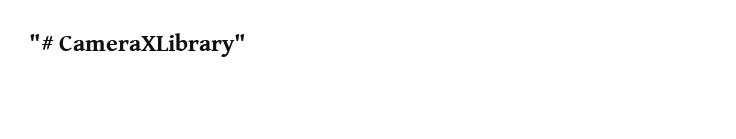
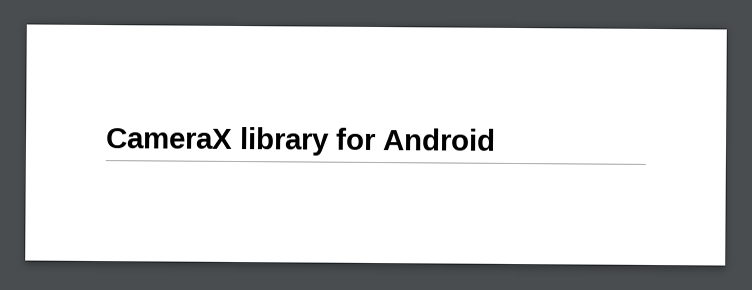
- "# CameraXLibrary"
+ CameraX library for Android

